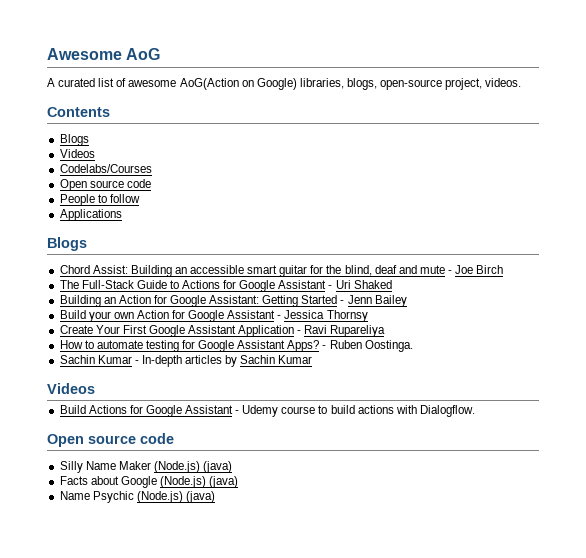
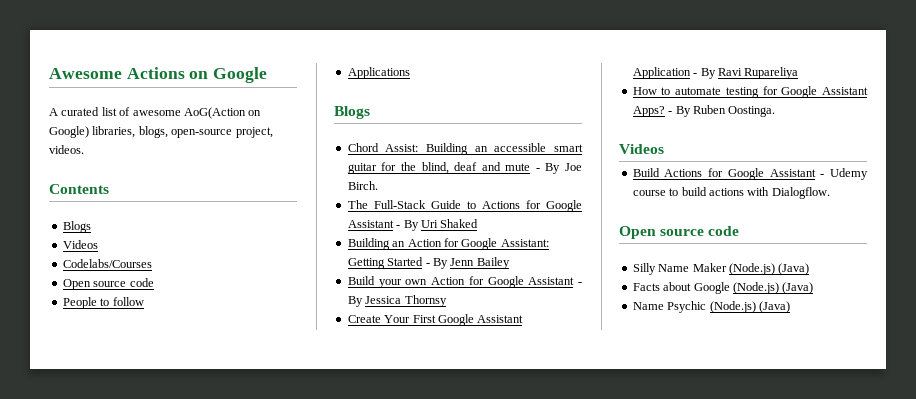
- Awesome AoG
+ Awesome Actions on Google
- Chord Assist: Building an accessible smart guitar for the blind, deaf and mute - Joe Birch
+ Chord Assist: Building an accessible smart guitar for the blind, deaf and mute - By Joe Birch.
- The Full-Stack Guide to Actions for Google Assistant - Uri Shaked
+ The Full-Stack Guide to Actions for Google Assistant - By Uri Shaked
- Building an Action for Google Assistant: Getting Started - Jenn Bailey
+ Building an Action for Google Assistant: Getting Started - By Jenn Bailey
- Build your own Action for Google Assistant - Jessica Thornsy
+ Build your own Action for Google Assistant - By Jessica Thornsy
- Create Your First Google Assistant Application - Ravi Rupareliya
+ Create Your First Google Assistant Application - By Ravi Rupareliya
- - Ruben Oostinga.
+ - By Ruben Oostinga.
- Sachin Kumar - In-depth articles by Sachin Kumar
- Silly Name Maker (Node.js) (java)
+ Silly Name Maker (Node.js) (Java)
- Facts about Google (Node.js) (java)
+ Facts about Google (Node.js) (Java)
- Name Psychic (Node.js) (java)
+ Name Psychic (Node.js) (Java)

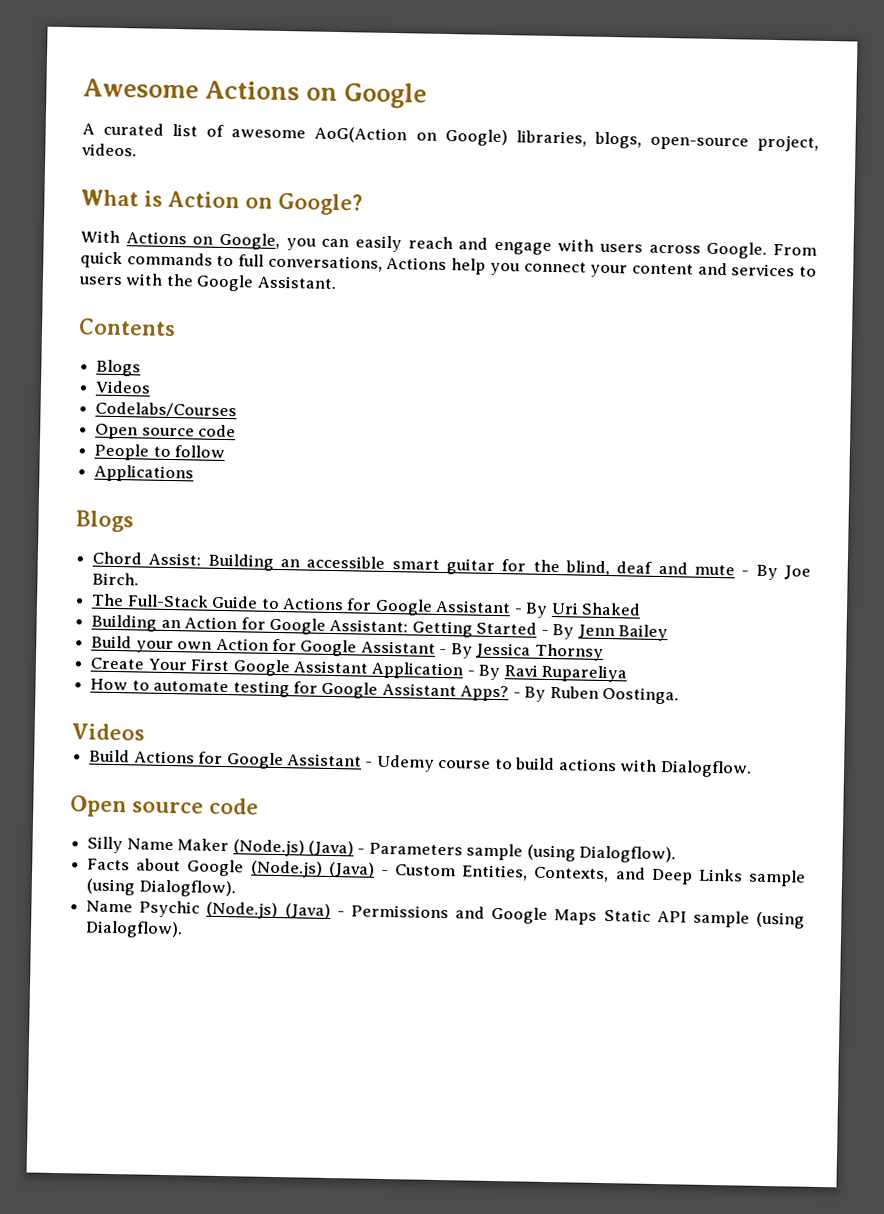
+ What is Action on Google?
+ With Actions on Google, you can easily reach and engage with users across Google. From quick commands to full conversations, Actions help you connect your content and services to users with the Google Assistant.
- Silly Name Maker (Node.js) (Java)
+ Silly Name Maker (Node.js) (Java) - Parameters sample (using Dialogflow).
- Facts about Google (Node.js) (Java)
- Name Psychic (Node.js) (Java)
+ Facts about Google (Node.js) (Java) - Custom Entities, Contexts, and Deep Links sample (using Dialogflow).
+ Name Psychic (Node.js) (Java) - Permissions and Google Maps Static API sample (using Dialogflow).

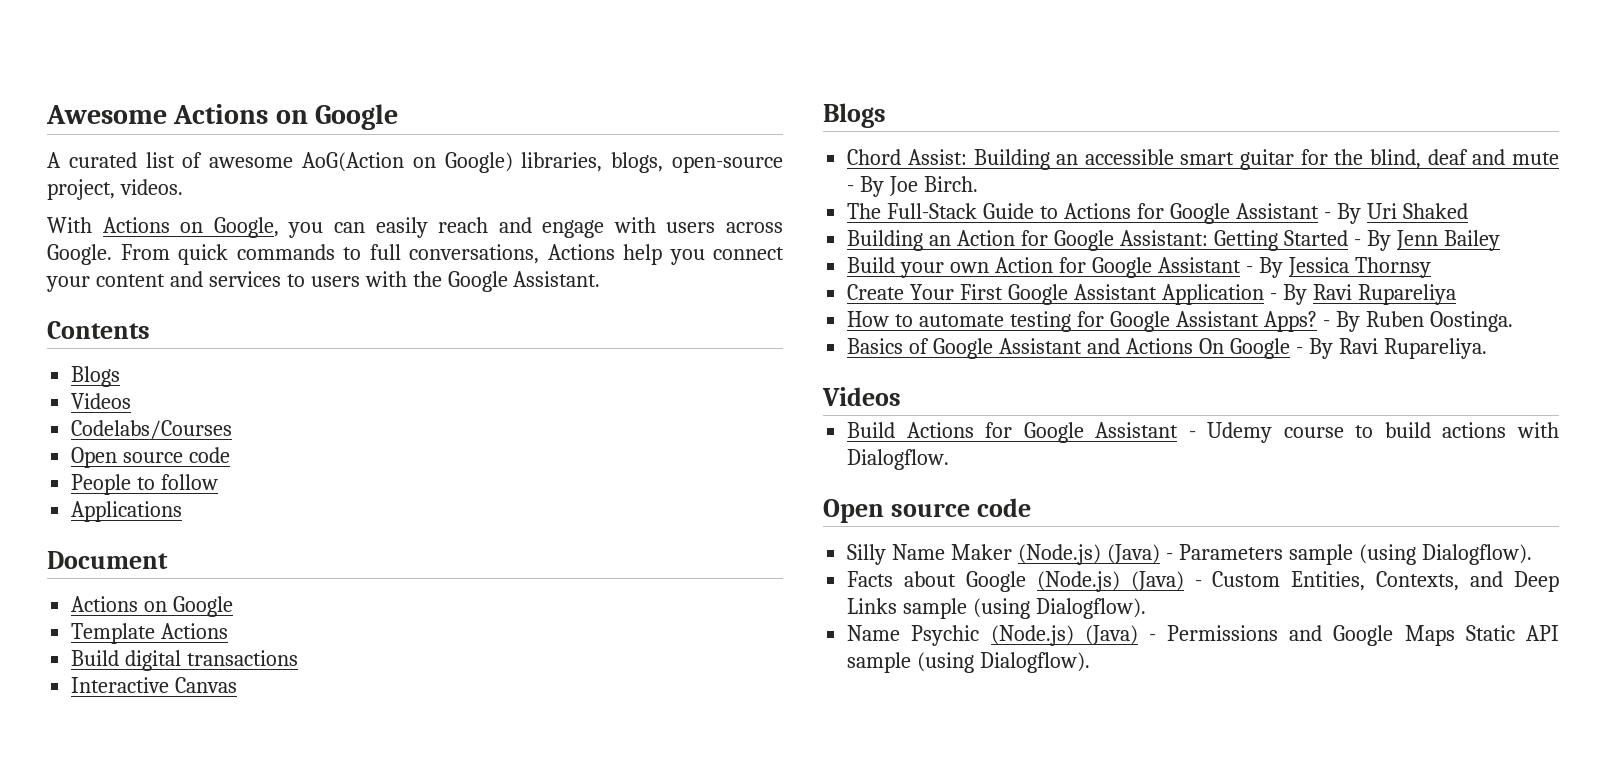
- What is Action on Google?
+ Document
+ Actions on Google
+ Template Actions
+ Build digital transactions
+ Interactive Canvas
+ Basics of Google Assistant and Actions On Google - By Ravi Rupareliya.

